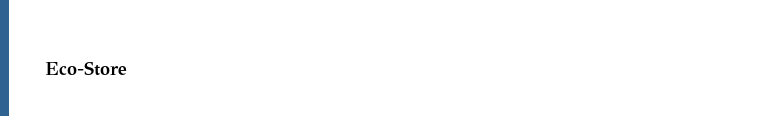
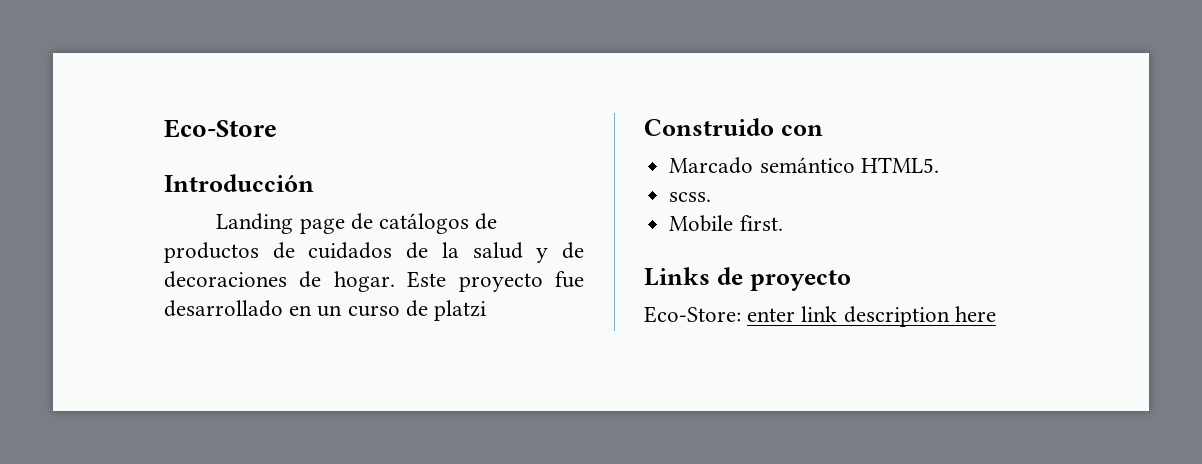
+ Introducción
+ Landing page de catálogos de productos de cuidados de la salud y de decoraciones de hogar. Este proyecto fue desarrollado en un curso de platzi
+ Construido con
+ Marcado semántico HTML5.
+ scss.
+ Mobile first.
+ Links de proyecto
+ Eco-Store: enter link description here

